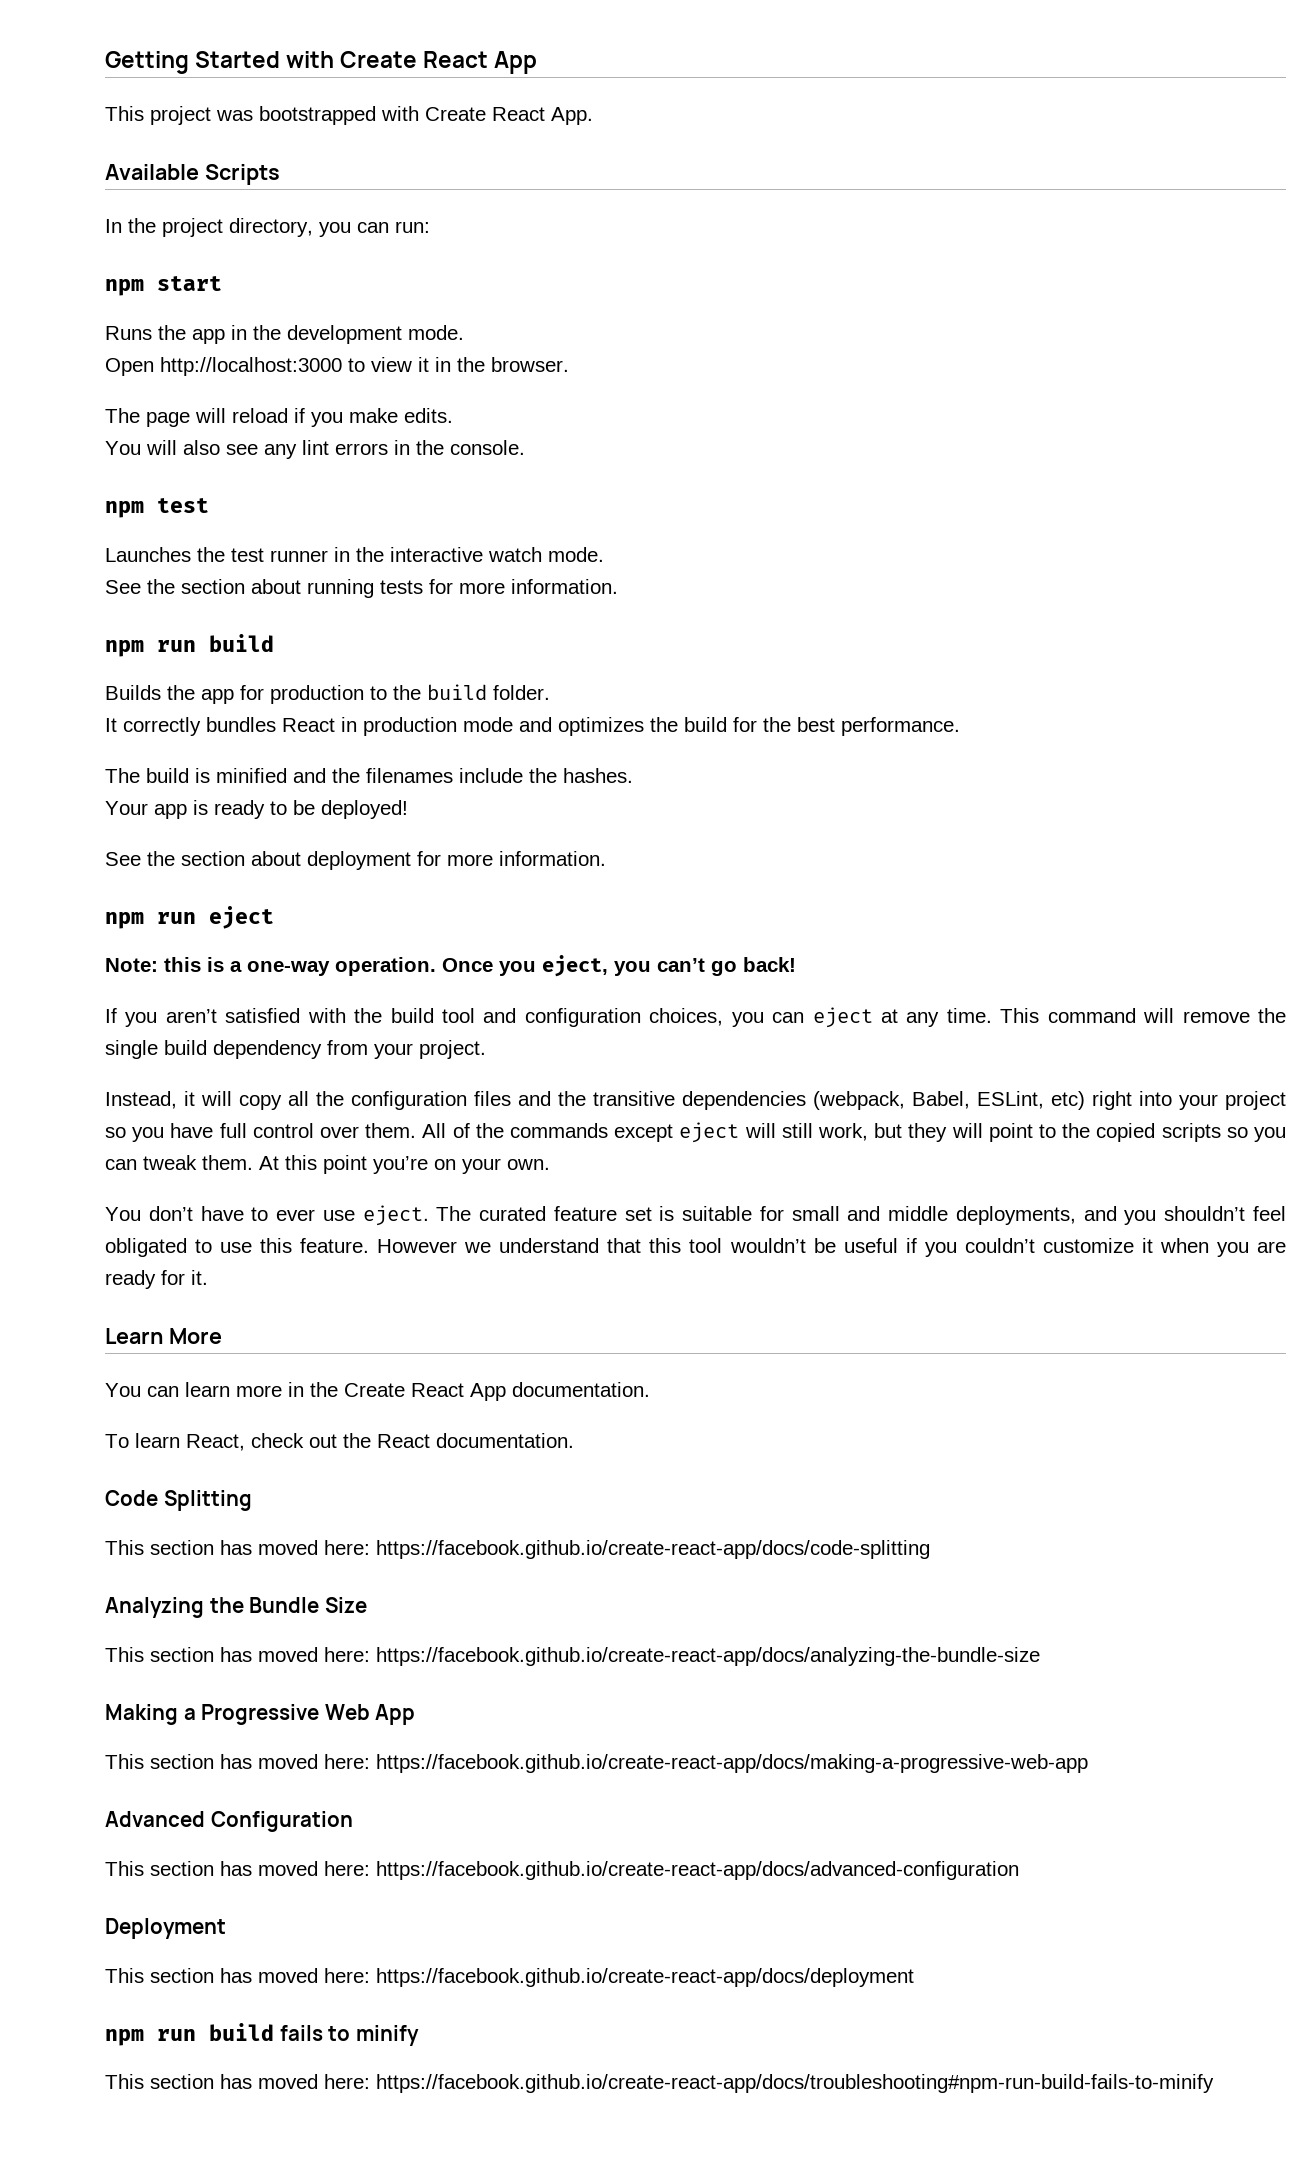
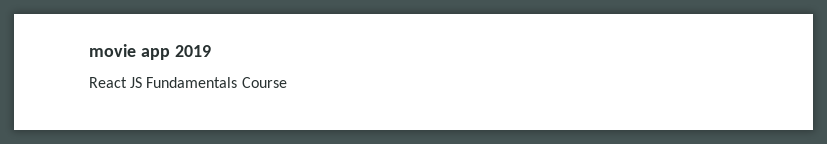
- Getting Started with Create React App
- This project was bootstrapped with Create React App.
- Available Scripts
- In the project directory, you can run:
- npm start
- Runs the app in the development mode.
- Open http://localhost:3000 to view it in the browser.
- The page will reload if you make edits.
- You will also see any lint errors in the console.
- npm test
- Launches the test runner in the interactive watch mode.
- See the section about running tests for more information.
- npm run build
- Builds the app for production to the build folder.
- It correctly bundles React in production mode and optimizes the build for the best performance.
- The build is minified and the filenames include the hashes.
- Your app is ready to be deployed!
- See the section about deployment for more information.
- npm run eject
- Note: this is a one-way operation. Once you eject, you can’t go back!
- If you aren’t satisfied with the build tool and configuration choices, you can eject at any time. This command will remove the single build dependency from your project.
- Instead, it will copy all the configuration files and the transitive dependencies (webpack, Babel, ESLint, etc) right into your project so you have full control over them. All of the commands except eject will still work, but they will point to the copied scripts so you can tweak them. At this point you’re on your own.
- You don’t have to ever use eject. The curated feature set is suitable for small and middle deployments, and you shouldn’t feel obligated to use this feature. However we understand that this tool wouldn’t be useful if you couldn’t customize it when you are ready for it.
- Learn More
- You can learn more in the Create React App documentation.
- To learn React, check out the React documentation.
- Code Splitting
- This section has moved here: https://facebook.github.io/create-react-app/docs/code-splitting
- Analyzing the Bundle Size
- This section has moved here: https://facebook.github.io/create-react-app/docs/analyzing-the-bundle-size
- Making a Progressive Web App
- This section has moved here: https://facebook.github.io/create-react-app/docs/making-a-progressive-web-app
- Advanced Configuration
- This section has moved here: https://facebook.github.io/create-react-app/docs/advanced-configuration
- Deployment
- This section has moved here: https://facebook.github.io/create-react-app/docs/deployment
- npm run build fails to minify
- This section has moved here: https://facebook.github.io/create-react-app/docs/troubleshooting#npm-run-build-fails-to-minify
+ movie app 2019
+ React JS Fundamentals Course

